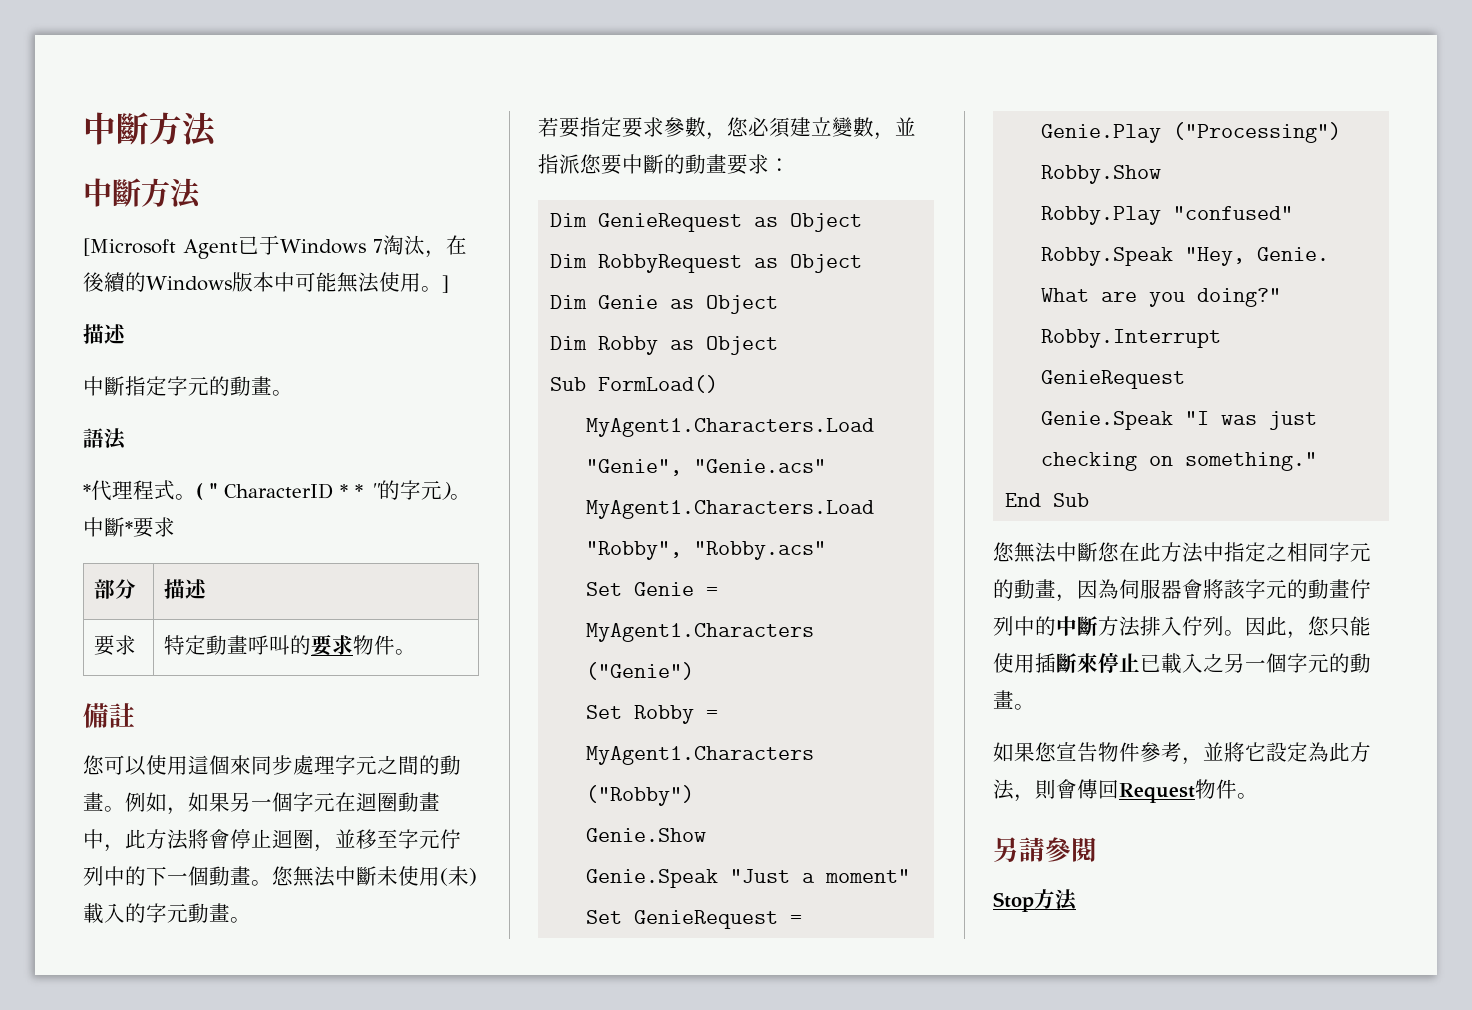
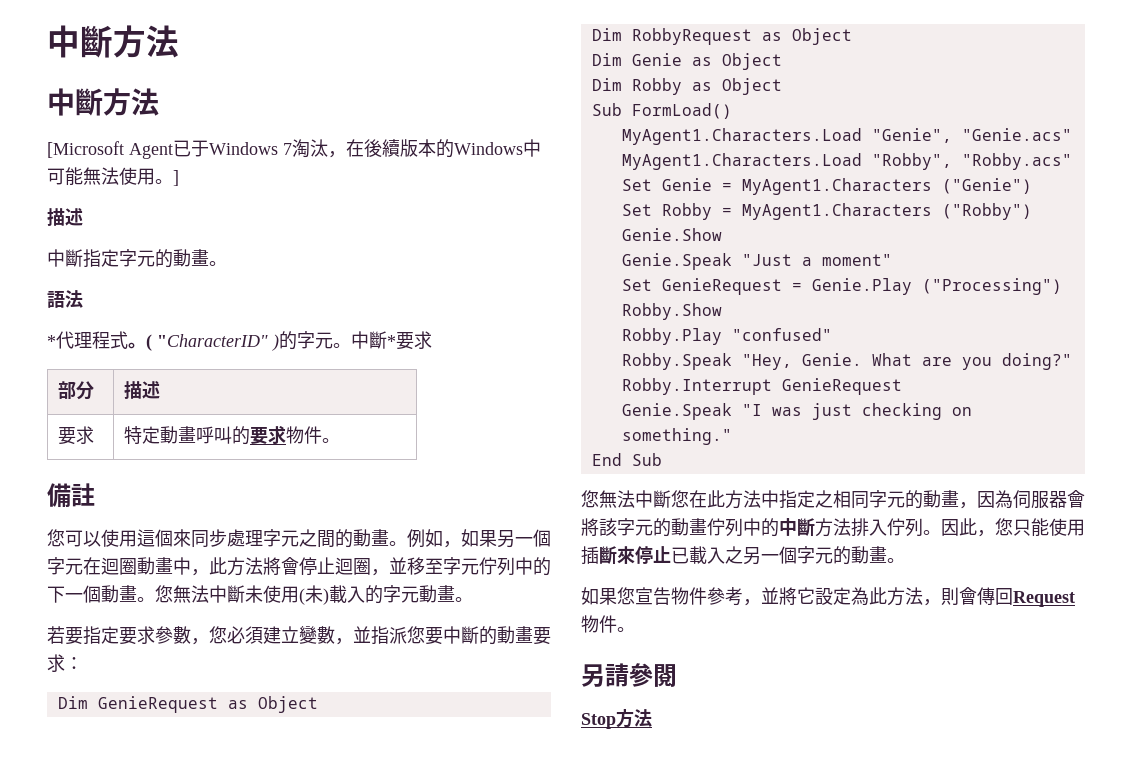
- [Microsoft Agent已于Windows 7淘汰，在後續的Windows版本中可能無法使用。]
+ [Microsoft Agent已于Windows 7淘汰，在後續版本的Windows中可能無法使用。]
- ( " CharacterID * * "的字元)。
+ ( "CharacterID" )的字元。

